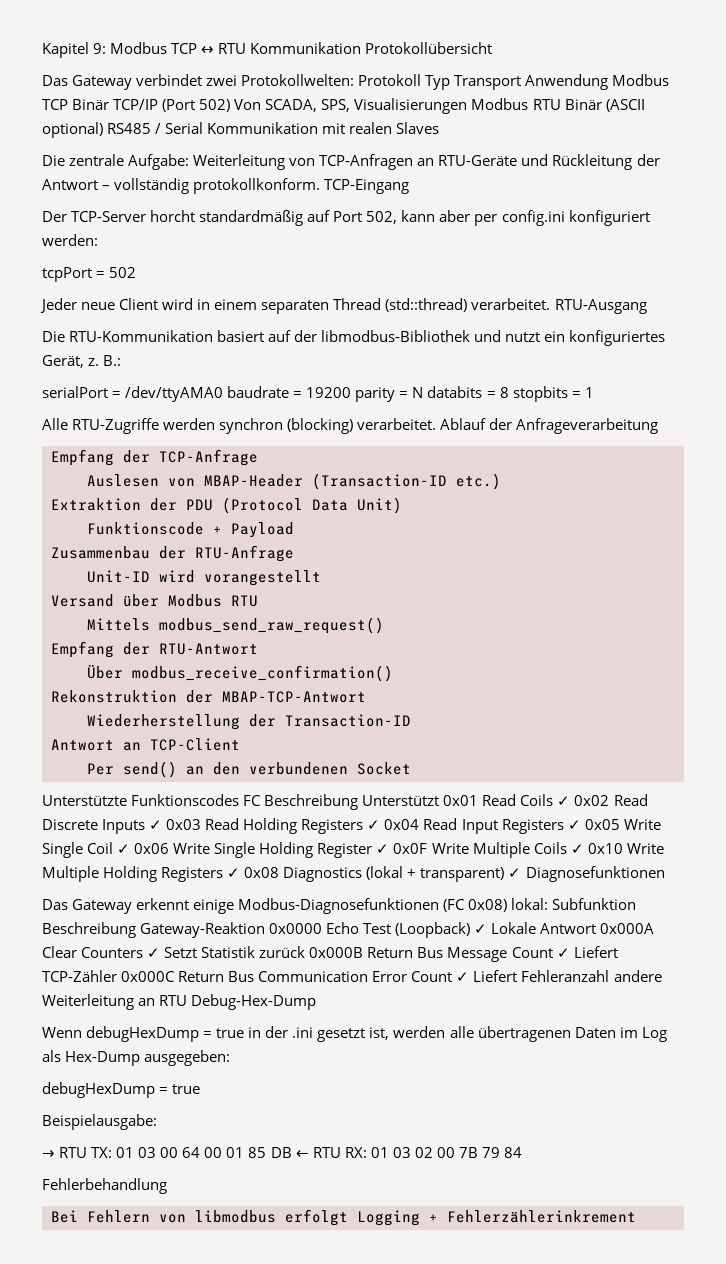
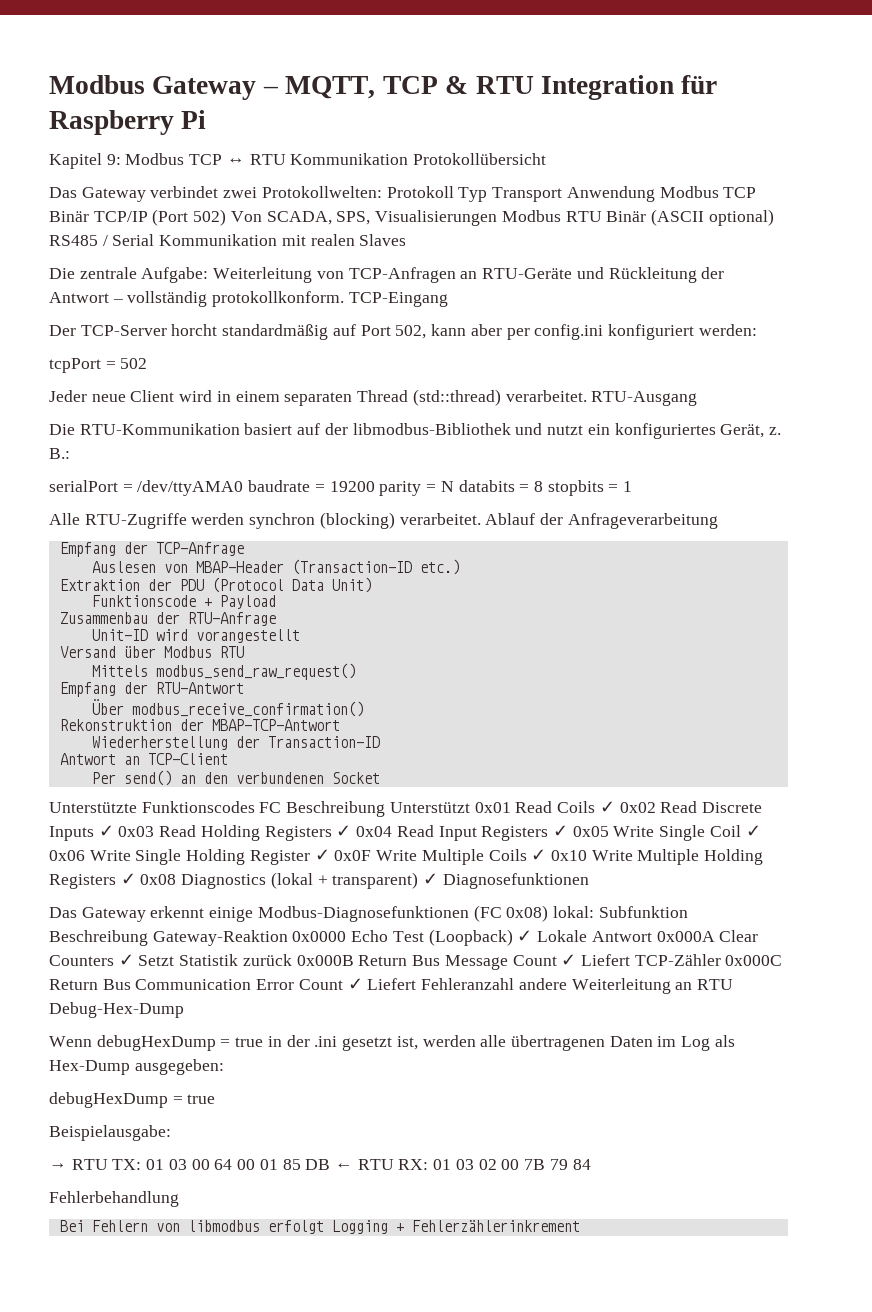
+ Modbus Gateway – MQTT, TCP & RTU Integration für Raspberry Pi

